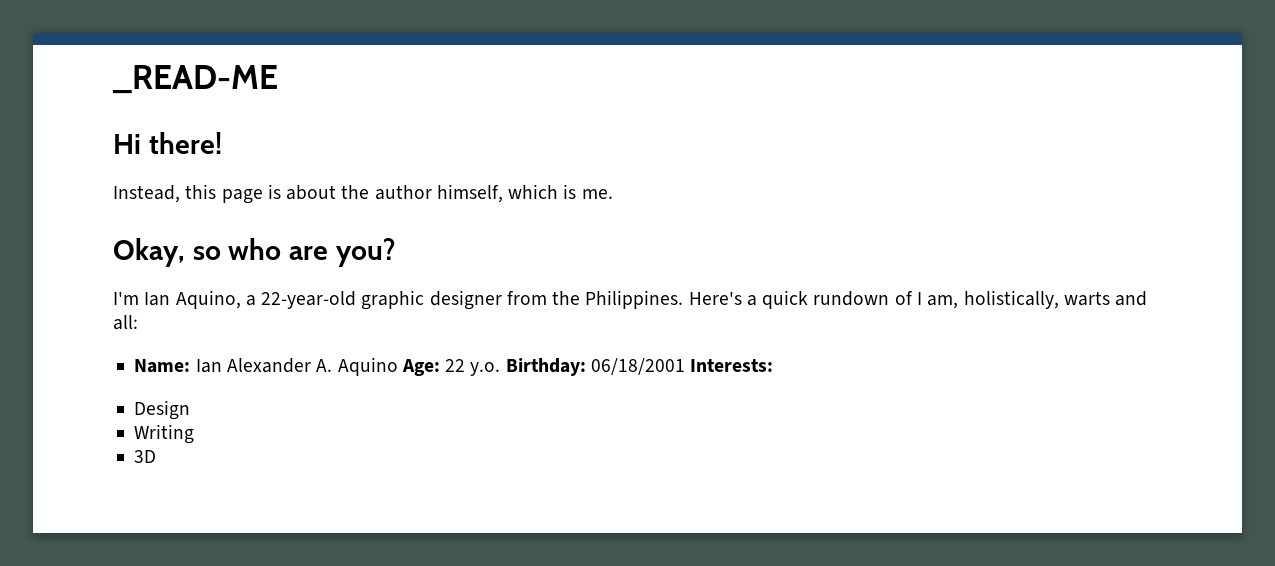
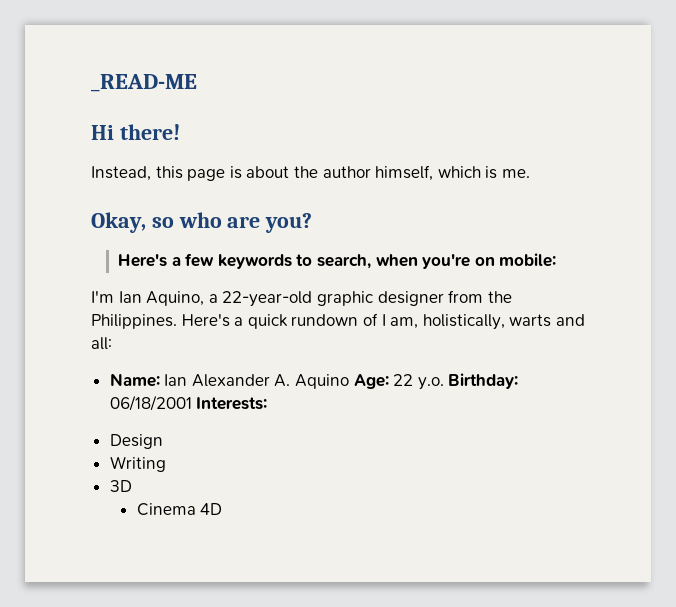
+ Here's a few keywords to search, when you're on mobile:
+ Cinema 4D

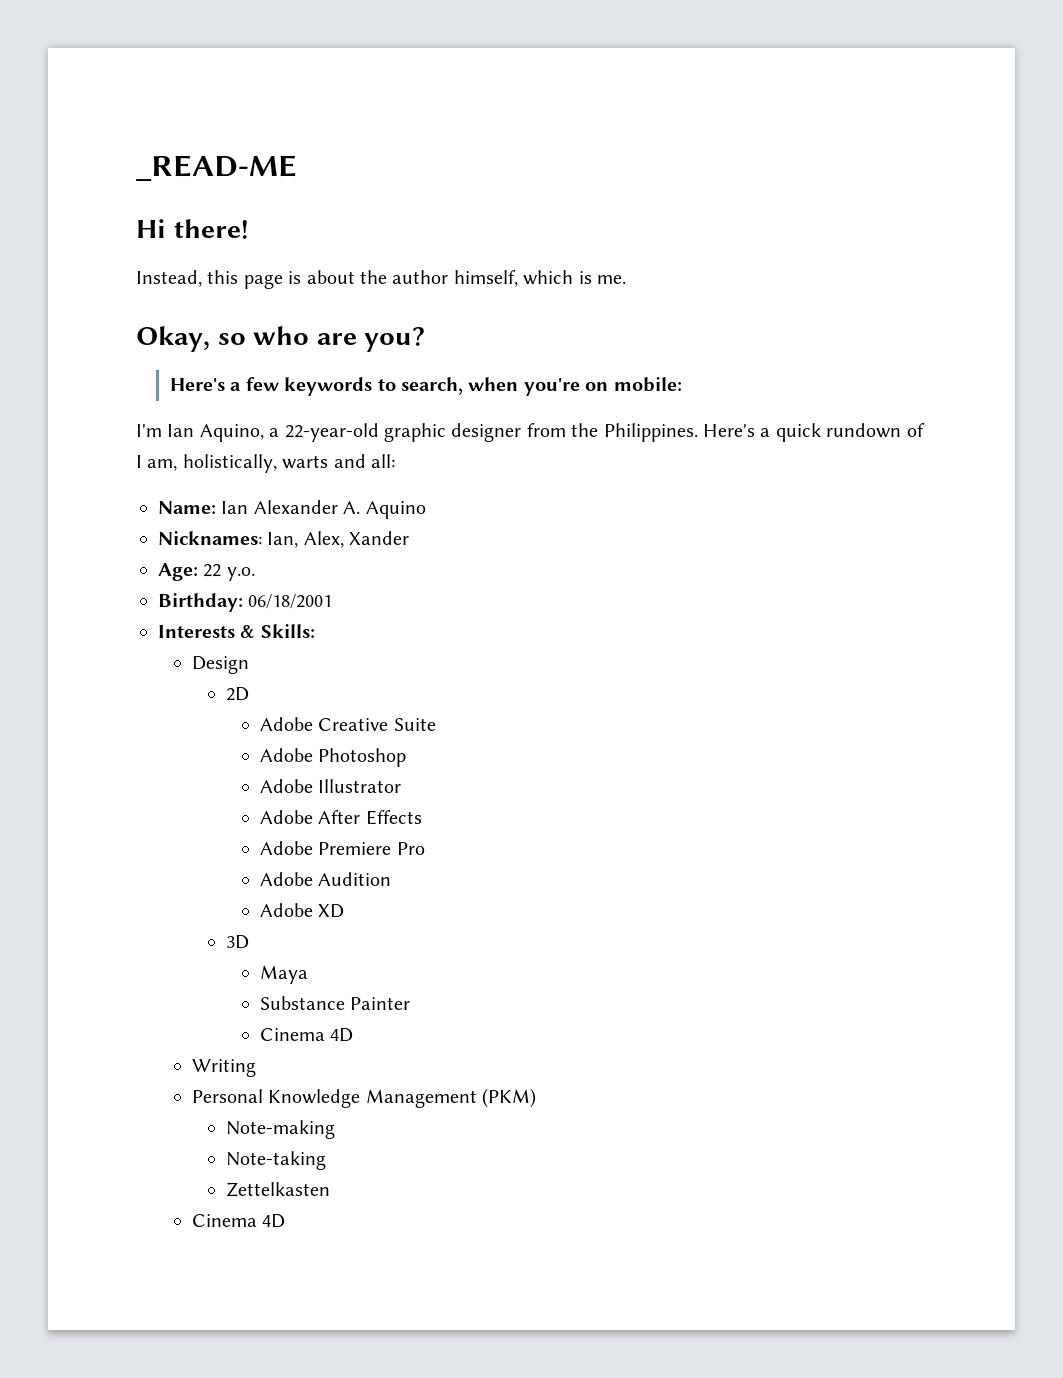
- Name: Ian Alexander A. Aquino Age: 22 y.o. Birthday: 06/18/2001 Interests:
+ Name: Ian Alexander A. Aquino
+ Nicknames: Ian, Alex, Xander
+ Age: 22 y.o.
+ Birthday: 06/18/2001
+ Interests & Skills:
  Design
+ 2D
+ Adobe Creative Suite
+ Adobe Photoshop
+ Adobe Illustrator
+ Adobe After Effects
+ Adobe Premiere Pro
+ Adobe Audition
+ Adobe XD
+ 3D
+ Maya
+ Substance Painter
+ Cinema 4D
  Writing
- 3D
+ Personal Knowledge Management (PKM)
+ Note-making
+ Note-taking
+ Zettelkasten

